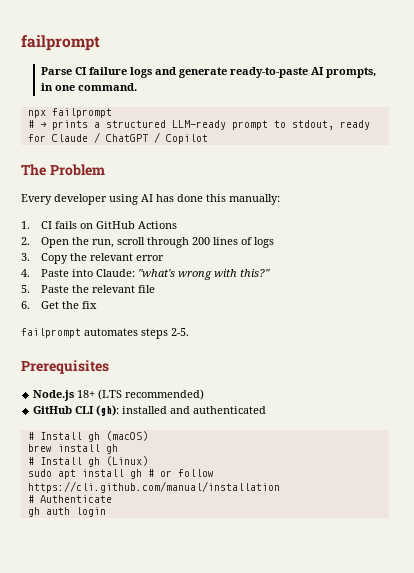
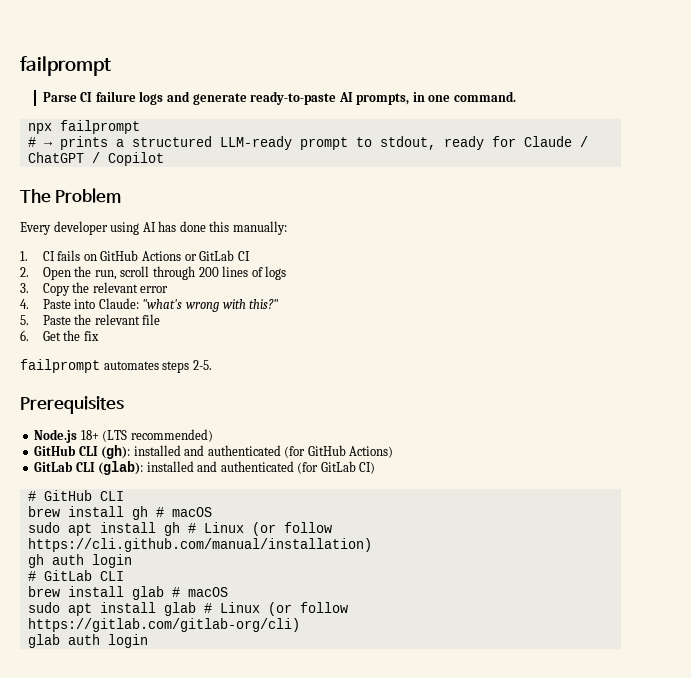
- 1. CI fails on GitHub Actions
+ 1. CI fails on GitHub Actions or GitLab CI
- GitHub CLI (gh): installed and authenticated
- # Install gh (macOS)
+ GitHub CLI (gh): installed and authenticated (for GitHub Actions)
+ GitLab CLI (glab): installed and authenticated (for GitLab CI)
+ # GitHub CLI
- brew install gh
- # Install gh (Linux)
+ brew install gh # macOS
- sudo apt install gh # or follow https://cli.github.com/manual/installation
- # Authenticate
+ sudo apt install gh # Linux (or follow https://cli.github.com/manual/installation)
  gh auth login
+ # GitLab CLI
+ brew install glab # macOS
+ sudo apt install glab # Linux (or follow https://gitlab.com/gitlab-org/cli)
+ glab auth login

